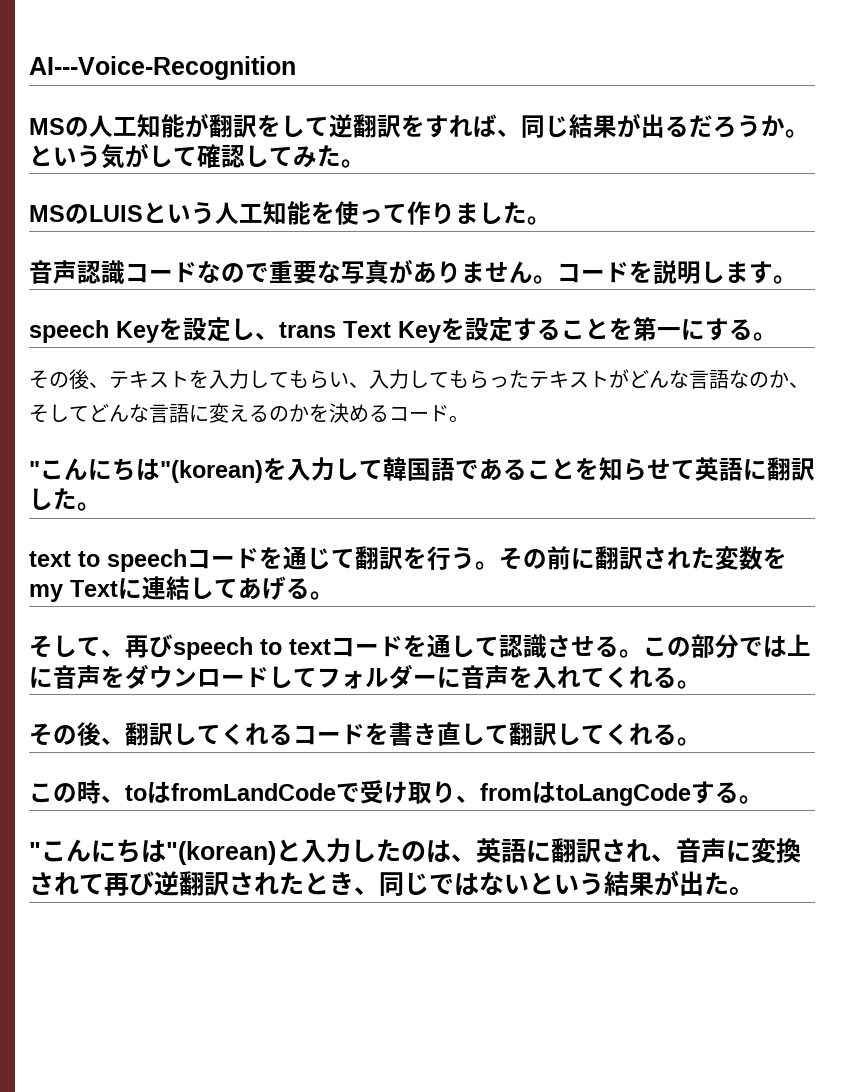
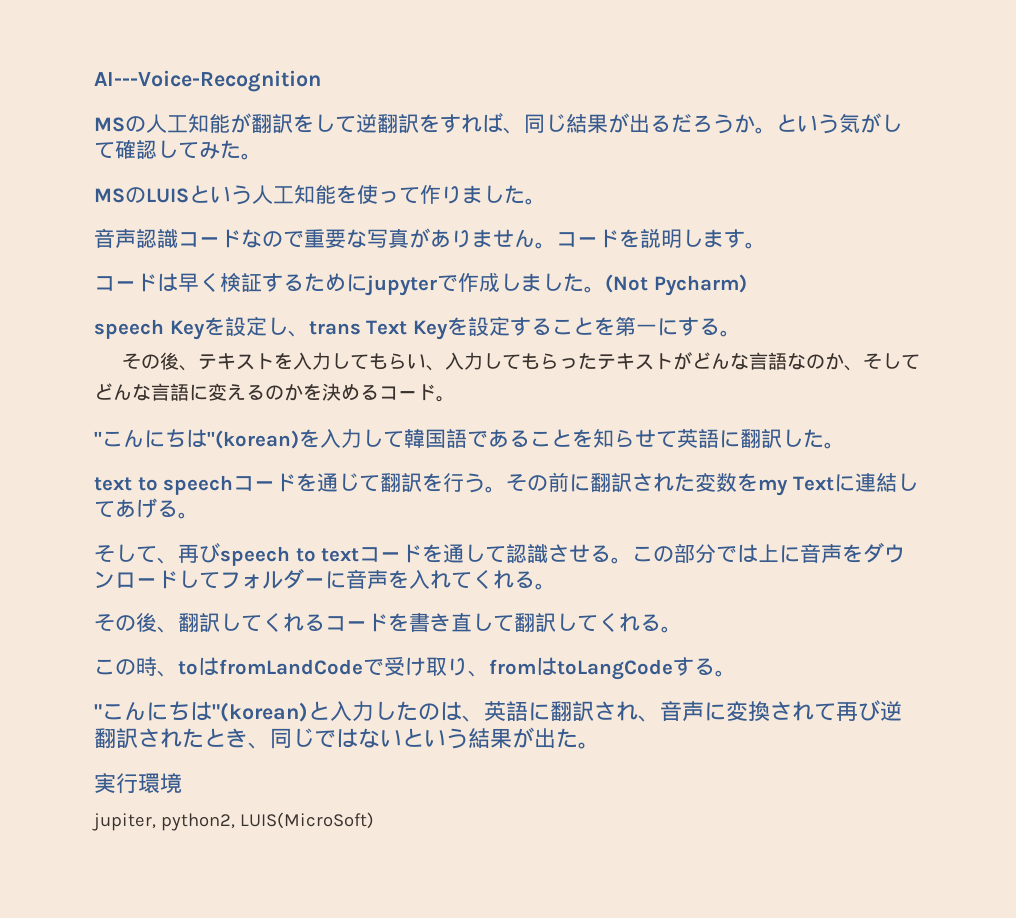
+ コードは早く検証するためにjupyterで作成しました。(Not Pycharm)
+ 実行環境
+ jupiter, python2, LUIS(MicroSoft)

